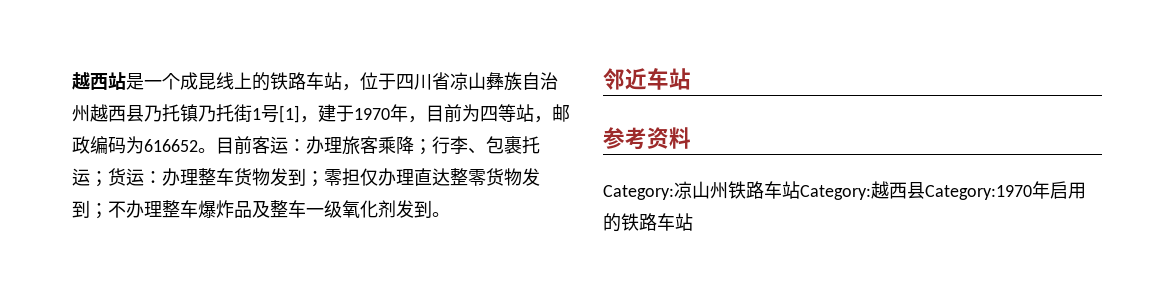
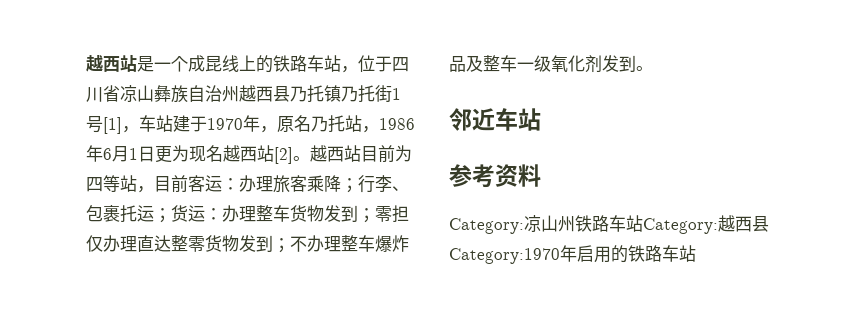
- 越西站是一个成昆线上的铁路车站，位于四川省凉山彝族自治州越西县乃托镇乃托街1号[1]，建于1970年，目前为四等站，邮政编码为616652。目前客运：办理旅客乘降；行李、包裹托运；货运：办理整车货物发到；零担仅办理直达整零货物发到；不办理整车爆炸品及整车一级氧化剂发到。
+ 越西站是一个成昆线上的铁路车站，位于四川省凉山彝族自治州越西县乃托镇乃托街1号[1]，车站建于1970年，原名乃托站，1986年6月1日更为现名越西站[2]。越西站目前为四等站，目前客运：办理旅客乘降；行李、包裹托运；货运：办理整车货物发到；零担仅办理直达整零货物发到；不办理整车爆炸品及整车一级氧化剂发到。

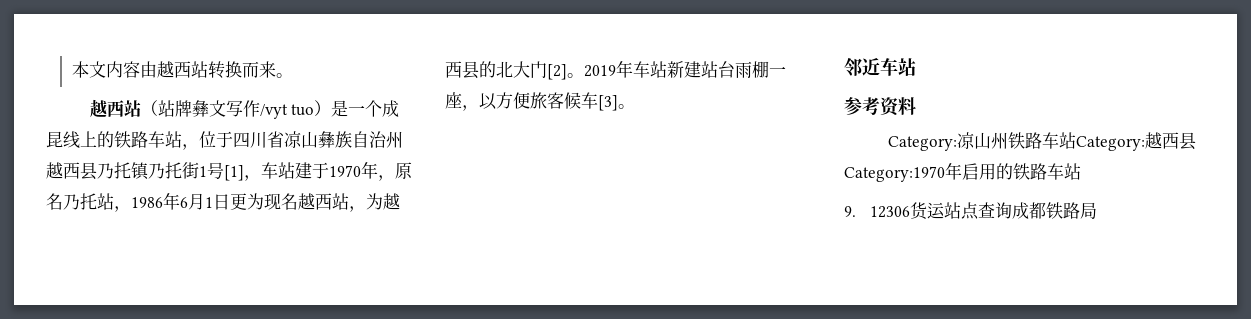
- 越西站是一个成昆线上的铁路车站，位于四川省凉山彝族自治州越西县乃托镇乃托街1号[1]，车站建于1970年，原名乃托站，1986年6月1日更为现名越西站[2]。越西站目前为四等站，目前客运：办理旅客乘降；行李、包裹托运；货运：办理整车货物发到；零担仅办理直达整零货物发到；不办理整车爆炸品及整车一级氧化剂发到。
+ 本文内容由越西站转换而来。
+ 越西站（站牌彝文写作/vyt tuo）是一个成昆线上的铁路车站，位于四川省凉山彝族自治州越西县乃托镇乃托街1号[1]，车站建于1970年，原名乃托站，1986年6月1日更为现名越西站，为越西县的北大门[2]。2019年车站新建站台雨棚一座，以方便旅客候车[3]。
+ 9. 12306货运站点查询成都铁路局

